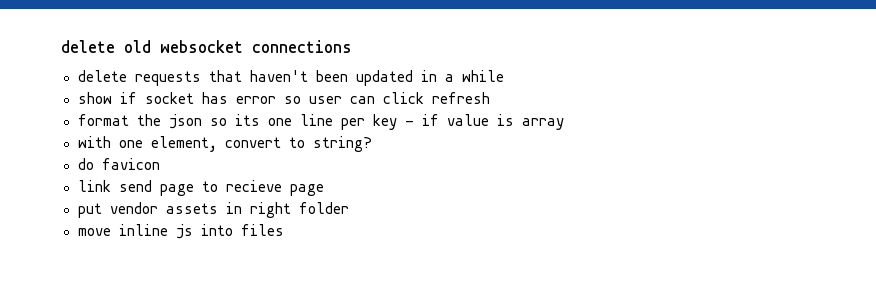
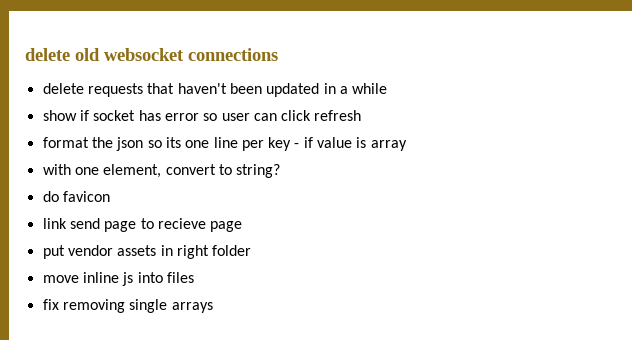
+ fix removing single arrays

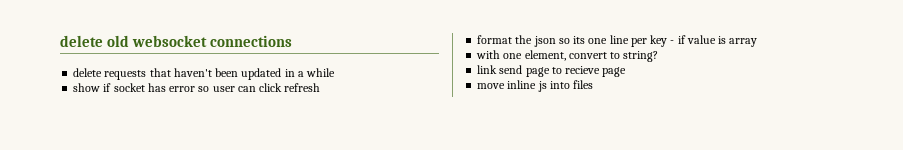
- do favicon
- put vendor assets in right folder
- fix removing single arrays

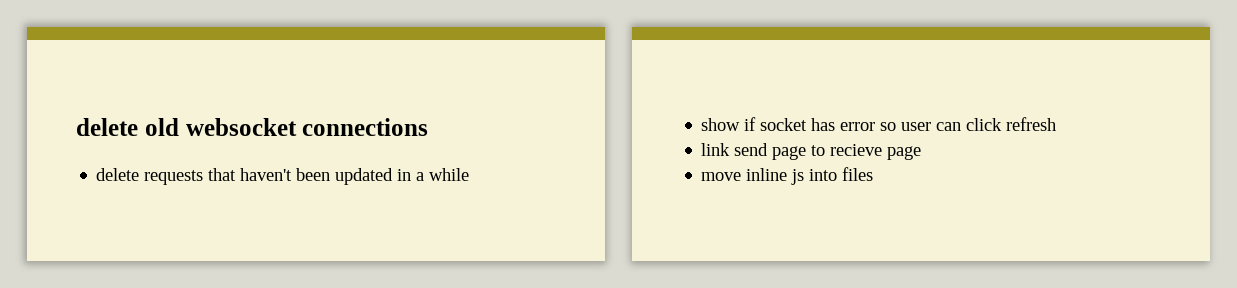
- format the json so its one line per key - if value is array
- with one element, convert to string?

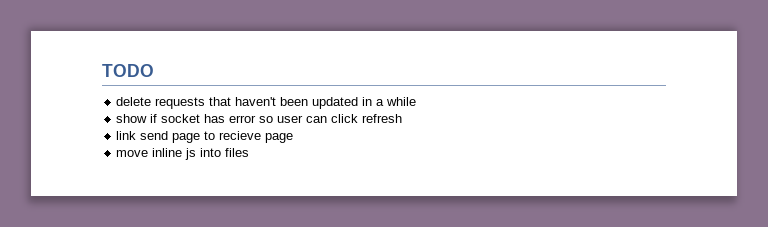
- delete old websocket connections
+ TODO

